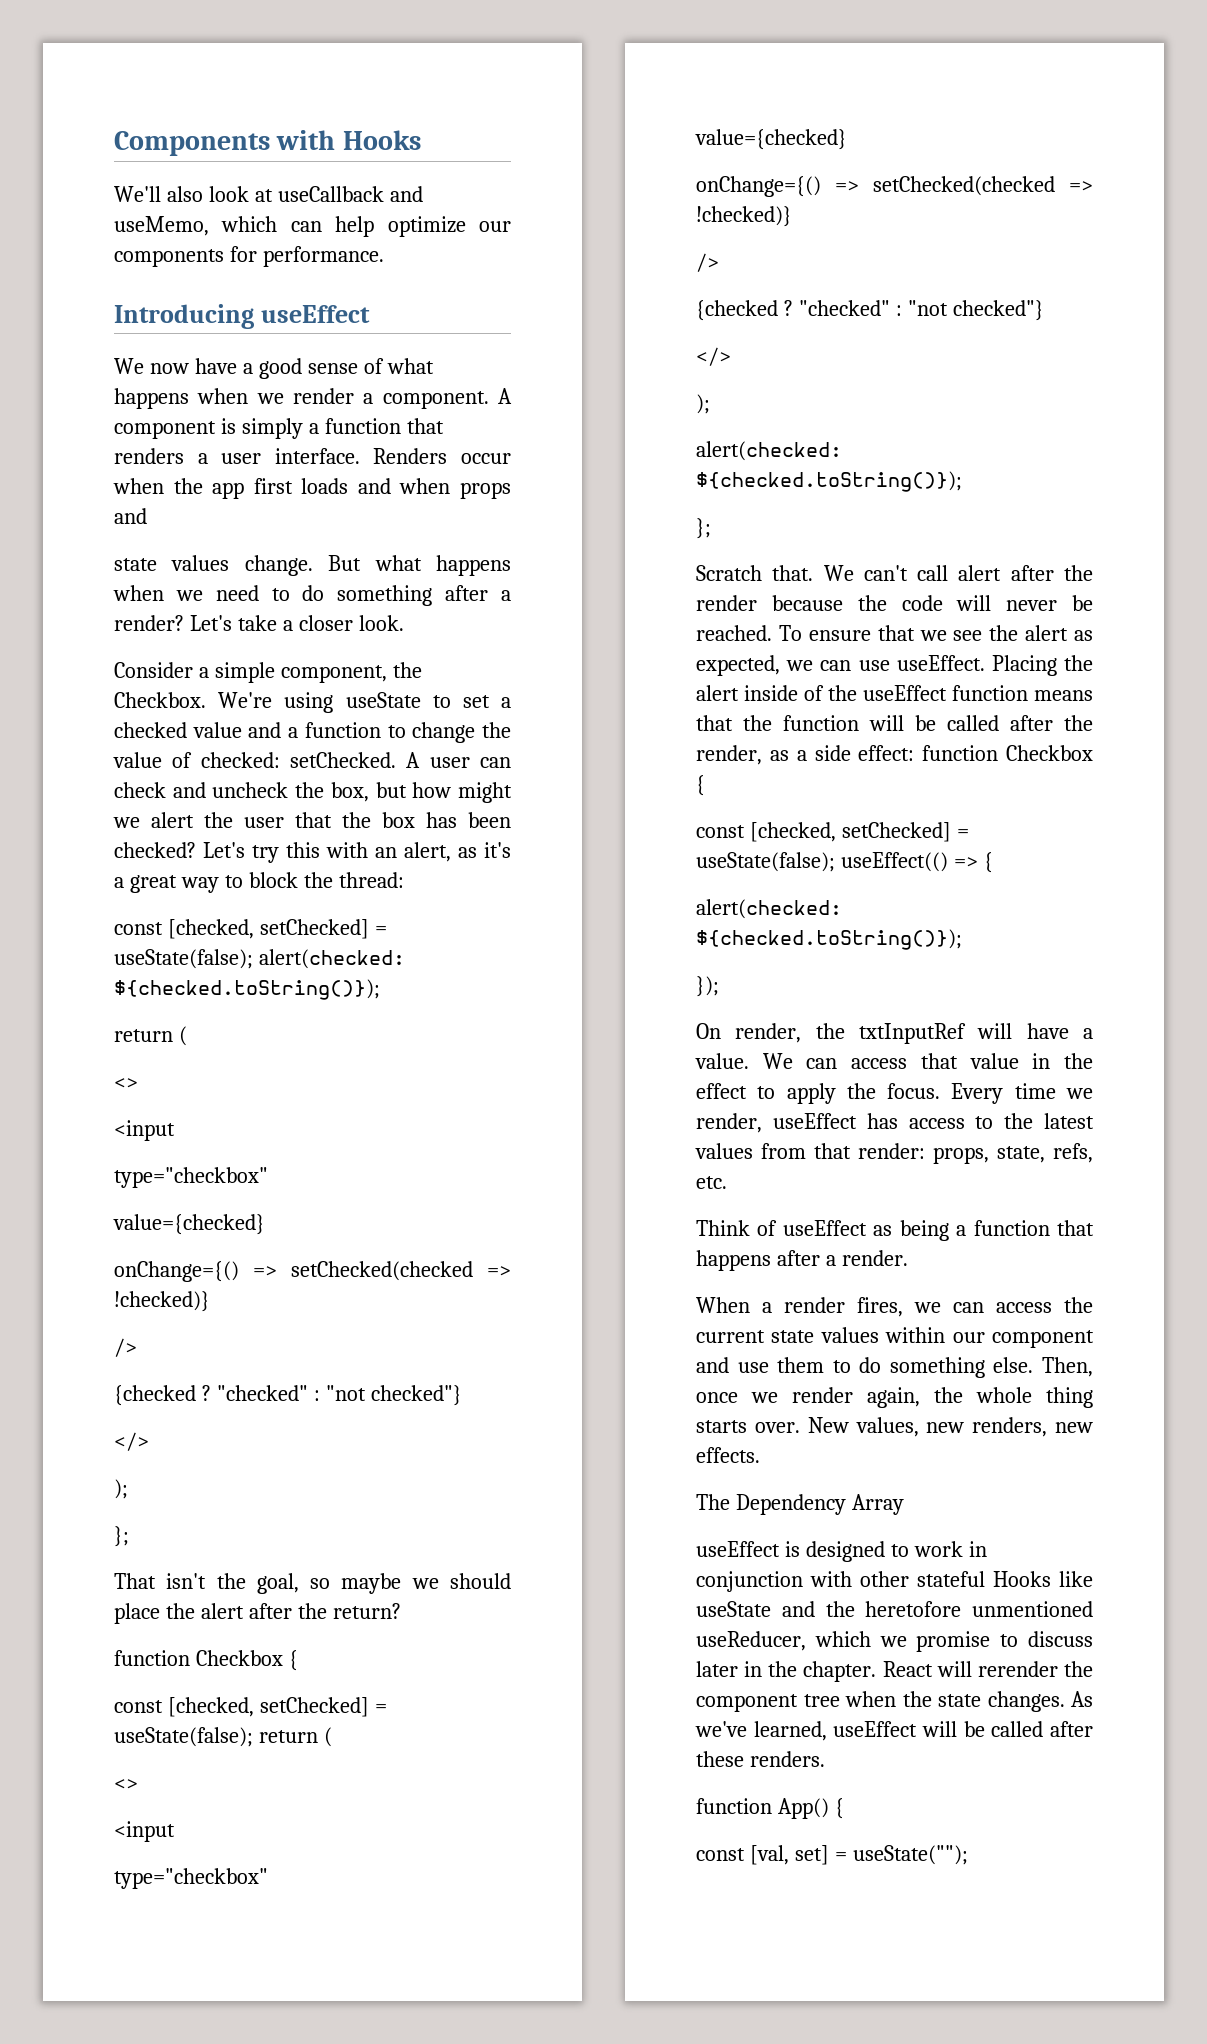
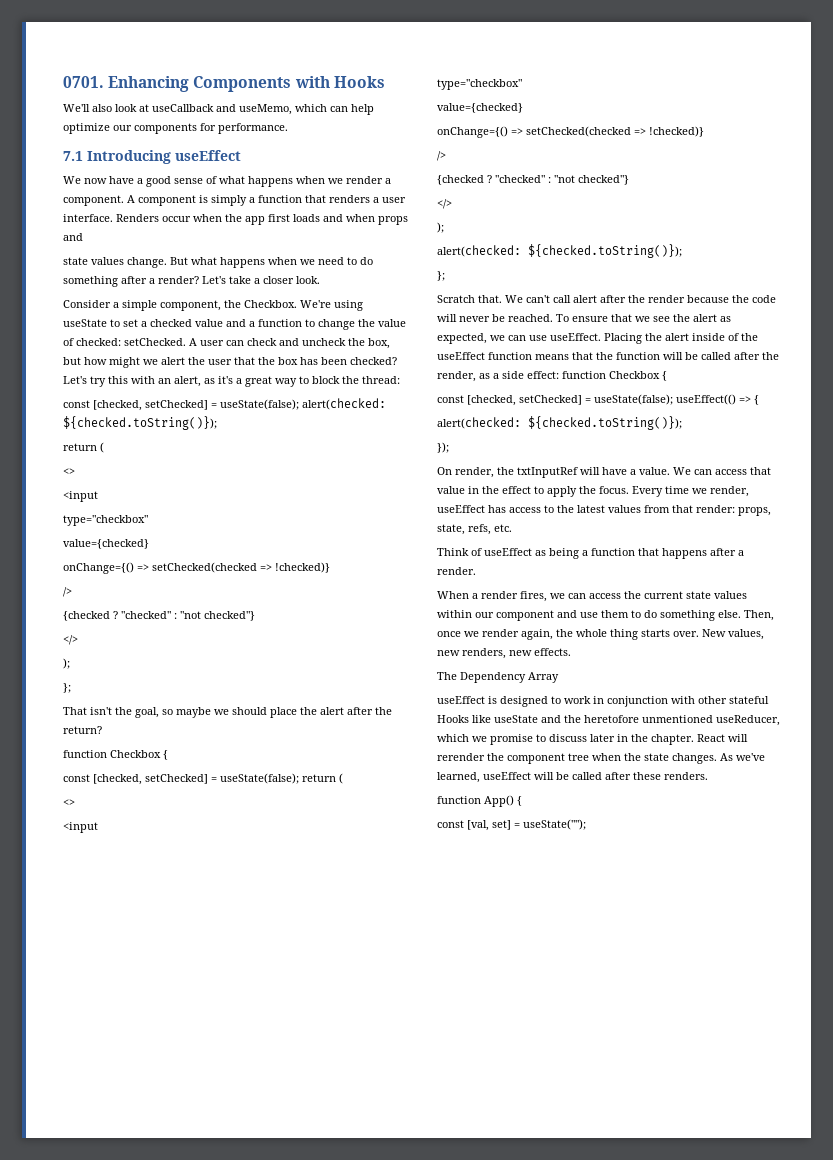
- Components with Hooks
+ 0701. Enhancing Components with Hooks
- Introducing useEffect
+ 7.1 Introducing useEffect

